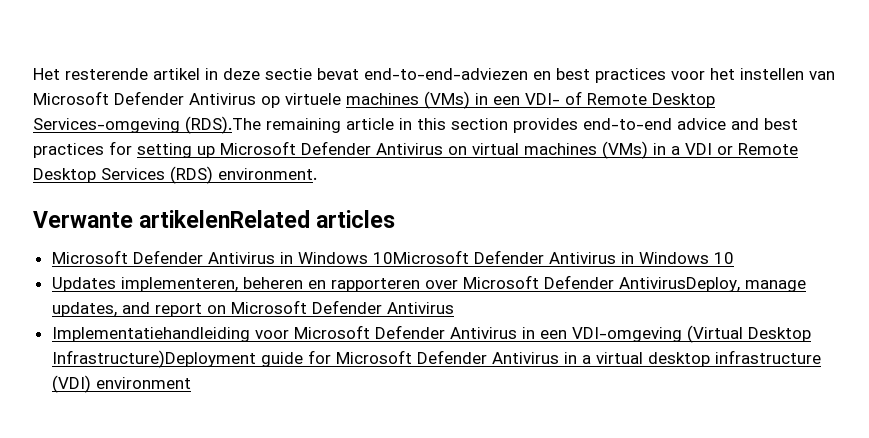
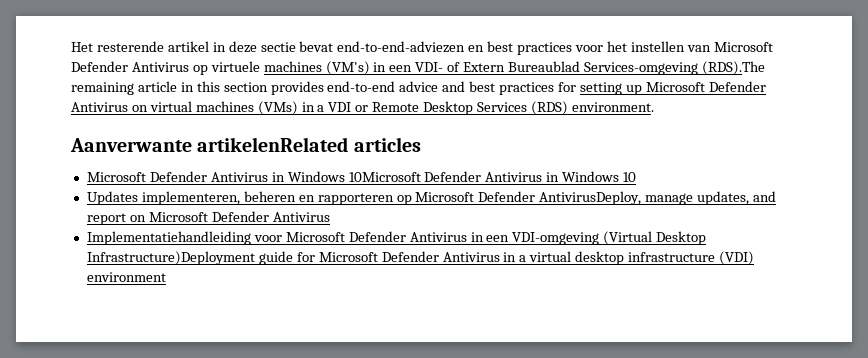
- Het resterende artikel in deze sectie bevat end-to-end-adviezen en best practices voor het instellen van Microsoft Defender Antivirus op virtuele machines (VMs) in een VDI- of Remote Desktop Services-omgeving (RDS).The remaining article in this section provides end-to-end advice and best practices for setting up Microsoft Defender Antivirus on virtual machines (VMs) in a VDI or Remote Desktop Services (RDS) environment.
+ Het resterende artikel in deze sectie bevat end-to-end-adviezen en best practices voor het instellen van Microsoft Defender Antivirus op virtuele machines (VM's) in een VDI- of Extern Bureaublad Services-omgeving (RDS).The remaining article in this section provides end-to-end advice and best practices for setting up Microsoft Defender Antivirus on virtual machines (VMs) in a VDI or Remote Desktop Services (RDS) environment.
- Verwante artikelenRelated articles
+ Aanverwante artikelenRelated articles
- Updates implementeren, beheren en rapporteren over Microsoft Defender AntivirusDeploy, manage updates, and report on Microsoft Defender Antivirus
+ Updates implementeren, beheren en rapporteren op Microsoft Defender AntivirusDeploy, manage updates, and report on Microsoft Defender Antivirus

